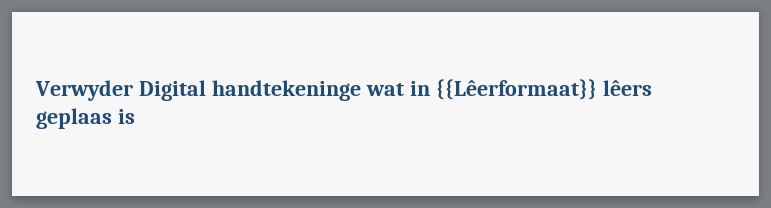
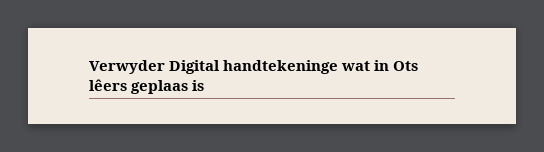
- Verwyder Digital handtekeninge wat in {{Lêerformaat}} lêers geplaas is
+ Verwyder Digital handtekeninge wat in Ots lêers geplaas is

